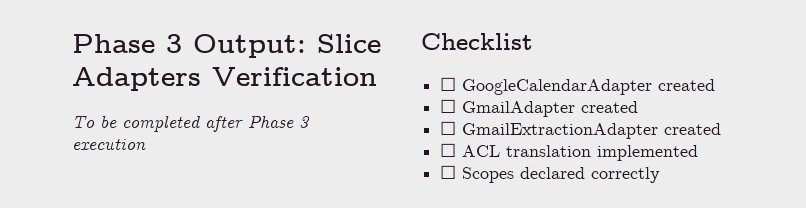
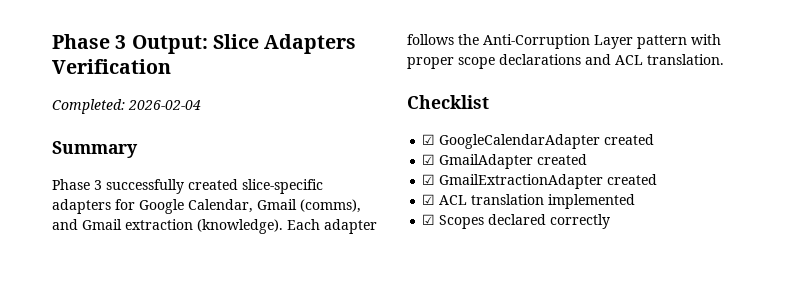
- To be completed after Phase 3 execution
+ Completed: 2026-02-04
+ Summary
+ Phase 3 successfully created slice-specific adapters for Google Calendar, Gmail (comms), and Gmail extraction (knowledge). Each adapter follows the Anti-Corruption Layer pattern with proper scope declarations and ACL translation.
- ☐ GoogleCalendarAdapter created
+ ☑ GoogleCalendarAdapter created
- ☐ GmailAdapter created
+ ☑ GmailAdapter created
- ☐ GmailExtractionAdapter created
+ ☑ GmailExtractionAdapter created
- ☐ ACL translation implemented
+ ☑ ACL translation implemented
- ☐ Scopes declared correctly
+ ☑ Scopes declared correctly

